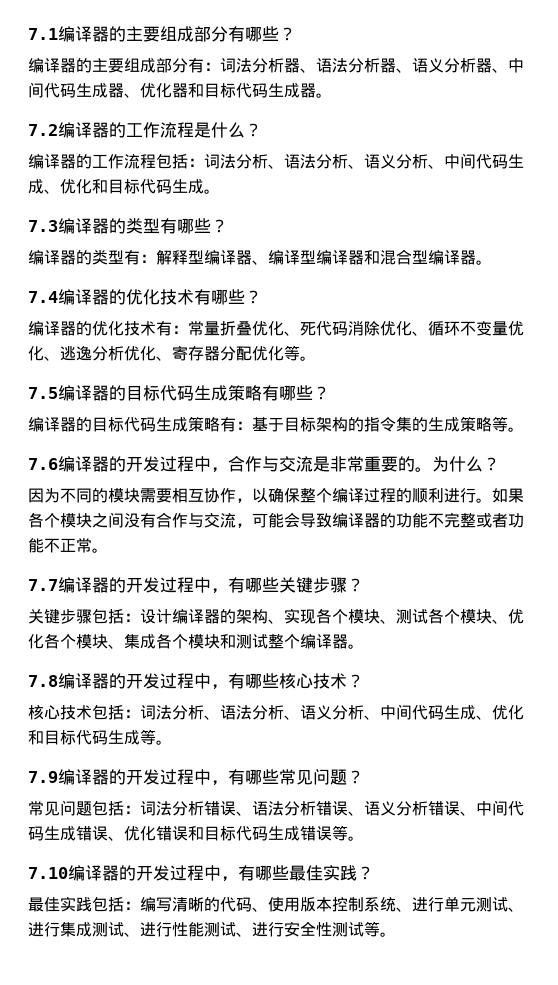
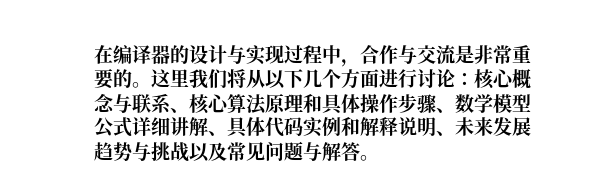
- 7.1编译器的主要组成部分有哪些？
- 编译器的主要组成部分有：词法分析器、语法分析器、语义分析器、中间代码生成器、优化器和目标代码生成器。
- 7.2编译器的工作流程是什么？
- 编译器的工作流程包括：词法分析、语法分析、语义分析、中间代码生成、优化和目标代码生成。
- 7.3编译器的类型有哪些？
- 编译器的类型有：解释型编译器、编译型编译器和混合型编译器。
- 7.4编译器的优化技术有哪些？
- 编译器的优化技术有：常量折叠优化、死代码消除优化、循环不变量优化、逃逸分析优化、寄存器分配优化等。
- 7.5编译器的目标代码生成策略有哪些？
- 编译器的目标代码生成策略有：基于目标架构的指令集的生成策略等。
- 7.6编译器的开发过程中，合作与交流是非常重要的。
+ 在编译器的设计与实现过程中，合作与交流是非常重要的。
- 为什么？
- 因为不同的模块需要相互协作，以确保整个编译过程的顺利进行。如果各个模块之间没有合作与交流，可能会导致编译器的功能不完整或者功能不正常。
- 7.7编译器的开发过程中，有哪些关键步骤？
- 关键步骤包括：设计编译器的架构、实现各个模块、测试各个模块、优化各个模块、集成各个模块和测试整个编译器。
- 7.8编译器的开发过程中，有哪些核心技术？
- 核心技术包括：词法分析、语法分析、语义分析、中间代码生成、优化和目标代码生成等。
- 7.9编译器的开发过程中，有哪些常见问题？
- 常见问题包括：词法分析错误、语法分析错误、语义分析错误、中间代码生成错误、优化错误和目标代码生成错误等。
- 7.10编译器的开发过程中，有哪些最佳实践？
- 最佳实践包括：编写清晰的代码、使用版本控制系统、进行单元测试、进行集成测试、进行性能测试、进行安全性测试等。
+ 这里我们将从以下几个方面进行讨论：核心概念与联系、核心算法原理和具体操作步骤、数学模型公式详细讲解、具体代码实例和解释说明、未来发展趋势与挑战以及常见问题与解答。

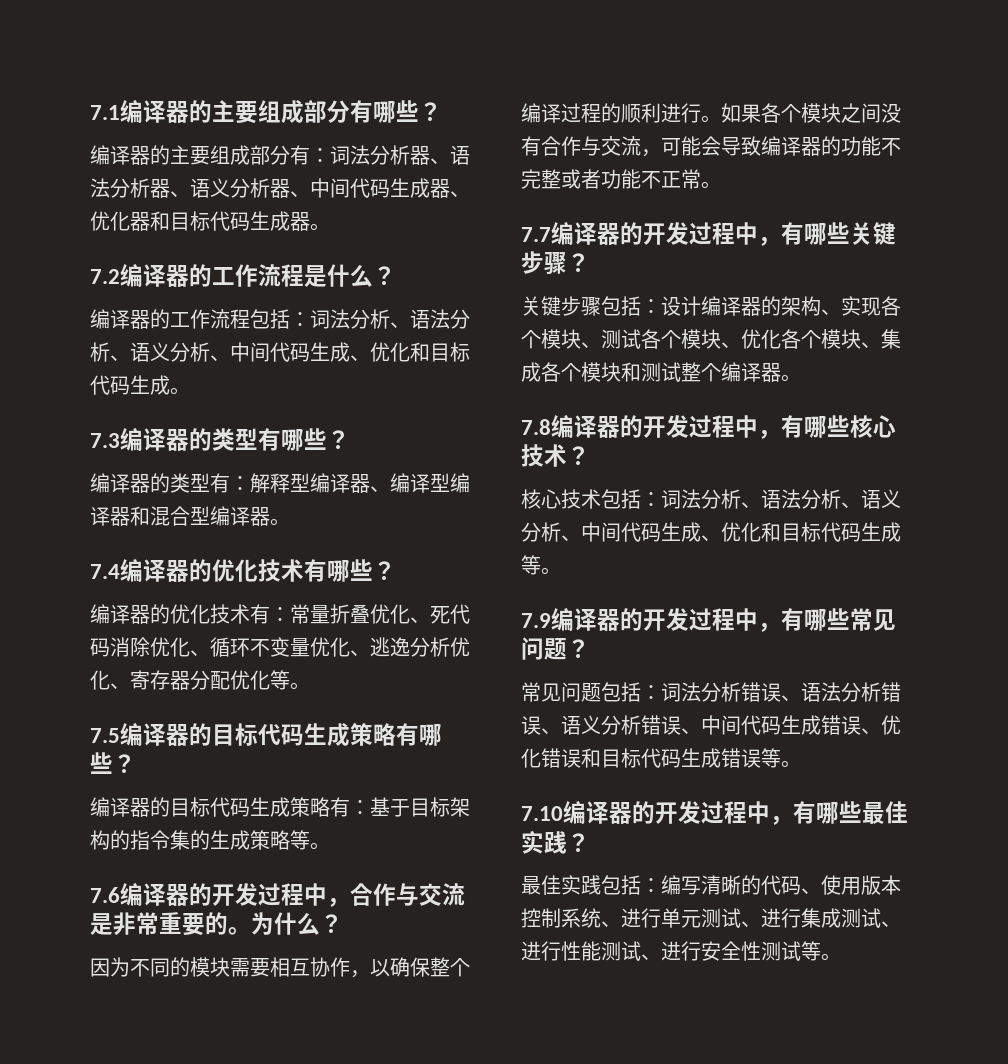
- 在编译器的设计与实现过程中，合作与交流是非常重要的。
+ 7.1编译器的主要组成部分有哪些？
+ 编译器的主要组成部分有：词法分析器、语法分析器、语义分析器、中间代码生成器、优化器和目标代码生成器。
+ 7.2编译器的工作流程是什么？
+ 编译器的工作流程包括：词法分析、语法分析、语义分析、中间代码生成、优化和目标代码生成。
+ 7.3编译器的类型有哪些？
+ 编译器的类型有：解释型编译器、编译型编译器和混合型编译器。
+ 7.4编译器的优化技术有哪些？
+ 编译器的优化技术有：常量折叠优化、死代码消除优化、循环不变量优化、逃逸分析优化、寄存器分配优化等。
+ 7.5编译器的目标代码生成策略有哪些？
+ 编译器的目标代码生成策略有：基于目标架构的指令集的生成策略等。
+ 7.6编译器的开发过程中，合作与交流是非常重要的。
- 这里我们将从以下几个方面进行讨论：核心概念与联系、核心算法原理和具体操作步骤、数学模型公式详细讲解、具体代码实例和解释说明、未来发展趋势与挑战以及常见问题与解答。
+ 为什么？
+ 因为不同的模块需要相互协作，以确保整个编译过程的顺利进行。如果各个模块之间没有合作与交流，可能会导致编译器的功能不完整或者功能不正常。
+ 7.7编译器的开发过程中，有哪些关键步骤？
+ 关键步骤包括：设计编译器的架构、实现各个模块、测试各个模块、优化各个模块、集成各个模块和测试整个编译器。
+ 7.8编译器的开发过程中，有哪些核心技术？
+ 核心技术包括：词法分析、语法分析、语义分析、中间代码生成、优化和目标代码生成等。
+ 7.9编译器的开发过程中，有哪些常见问题？
+ 常见问题包括：词法分析错误、语法分析错误、语义分析错误、中间代码生成错误、优化错误和目标代码生成错误等。
+ 7.10编译器的开发过程中，有哪些最佳实践？
+ 最佳实践包括：编写清晰的代码、使用版本控制系统、进行单元测试、进行集成测试、进行性能测试、进行安全性测试等。

